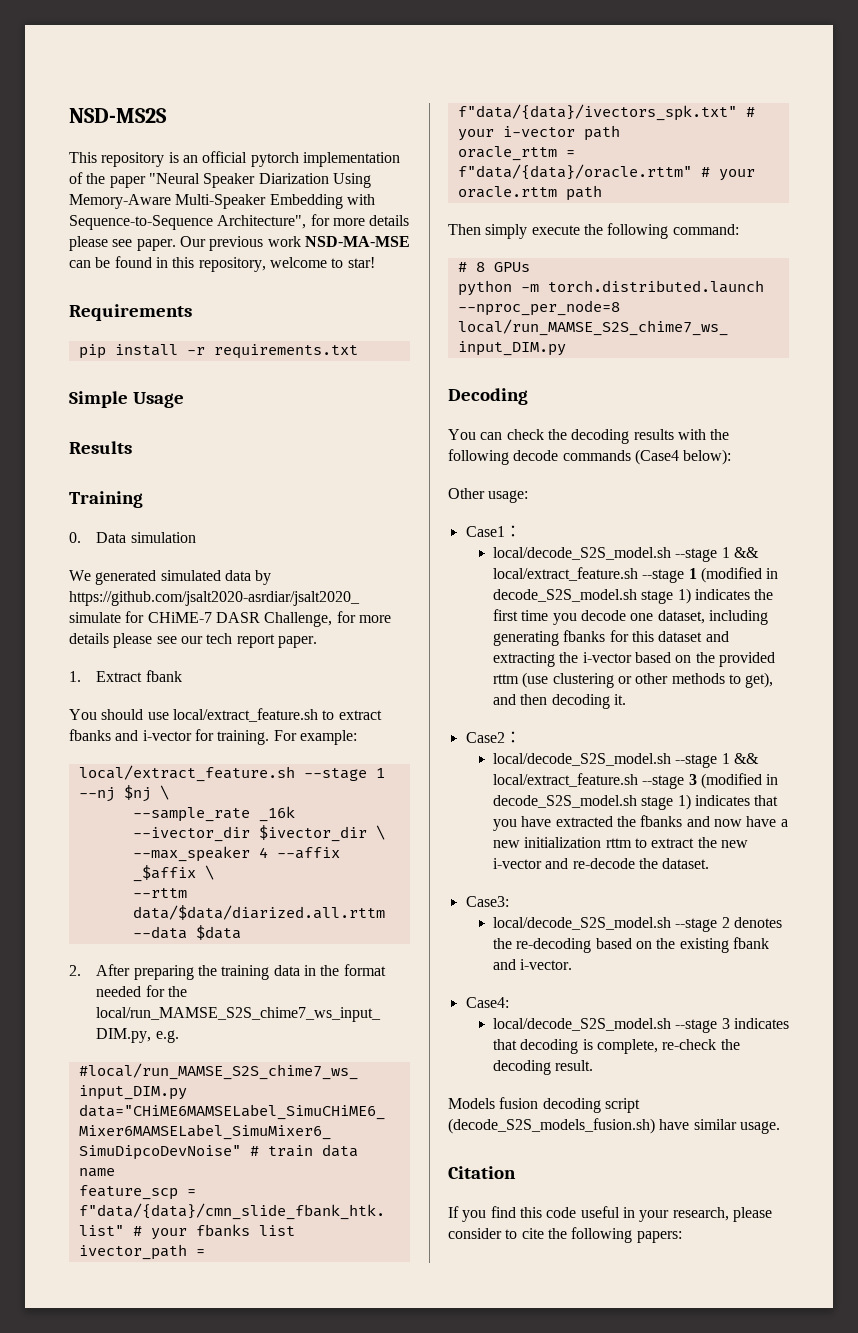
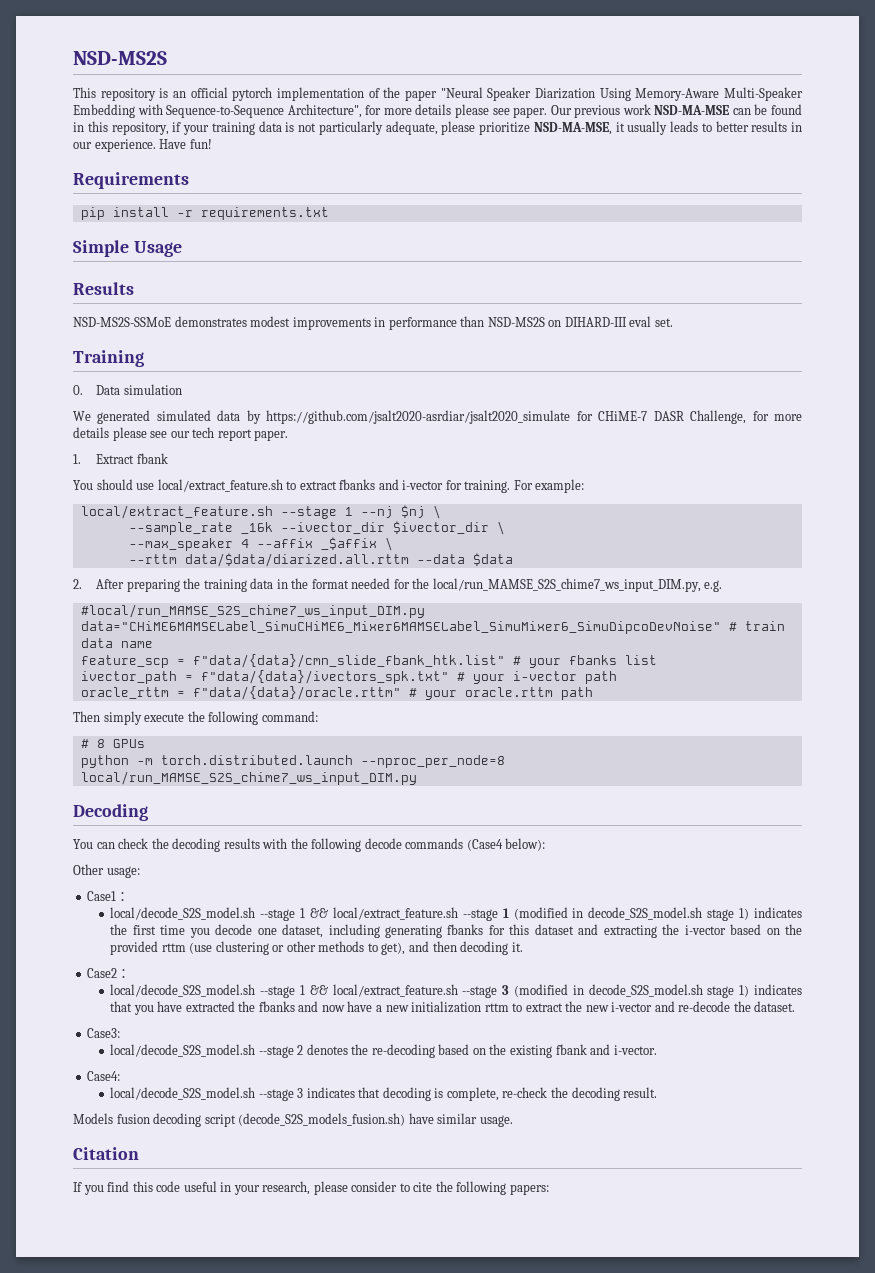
- Our previous work NSD-MA-MSE can be found in this repository, welcome to star!
+ Our previous work NSD-MA-MSE can be found in this repository, if your training data is not particularly adequate, please prioritize NSD-MA-MSE, it usually leads to better results in our experience. Have fun!
+ NSD-MS2S-SSMoE demonstrates modest improvements in performance than NSD-MS2S on DIHARD-III eval set.

